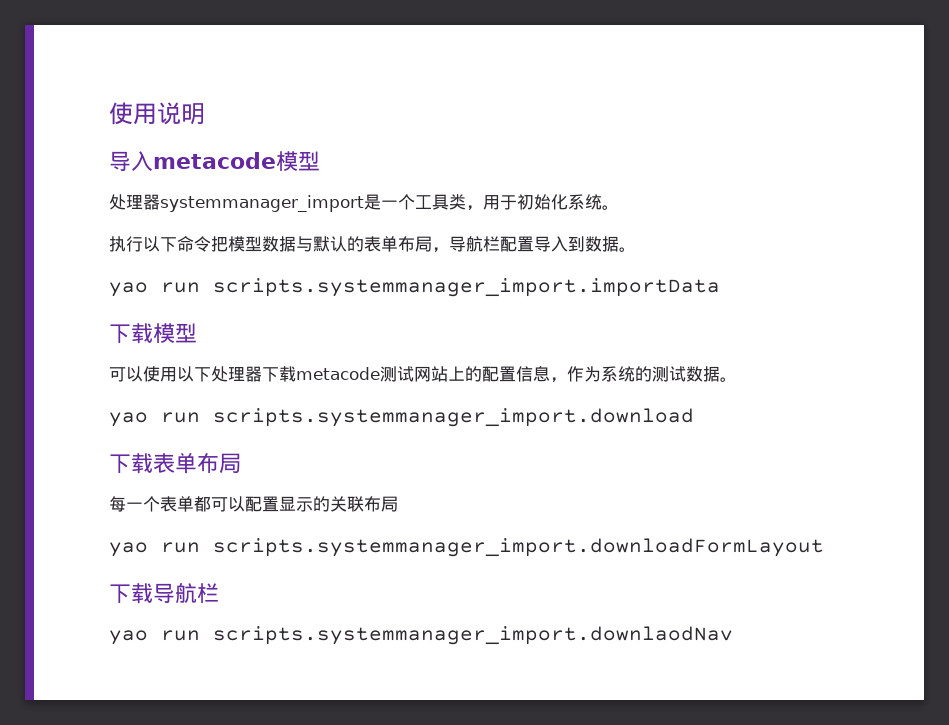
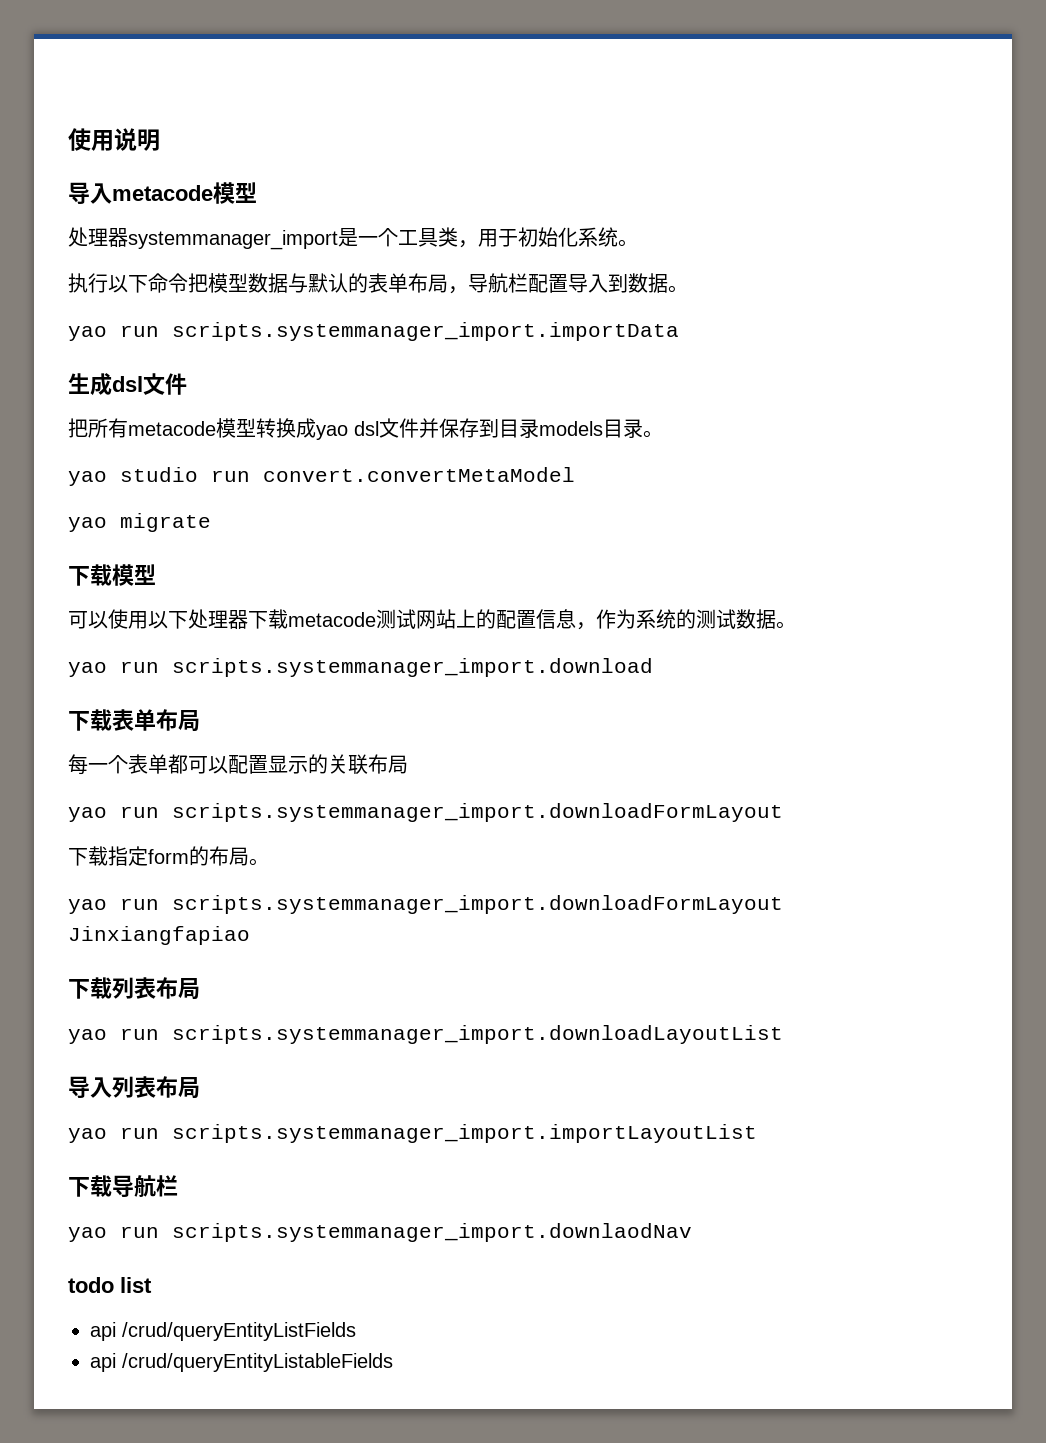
+ 生成dsl文件
+ 把所有metacode模型转换成yao dsl文件并保存到目录models目录。
+ yao studio run convert.convertMetaModel
+ yao migrate
+ 下载指定form的布局。
+ yao run scripts.systemmanager_import.downloadFormLayout Jinxiangfapiao
+ 下载列表布局
+ yao run scripts.systemmanager_import.downloadLayoutList
+ 导入列表布局
+ yao run scripts.systemmanager_import.importLayoutList
+ todo list
+ api /crud/queryEntityListFields
+ api /crud/queryEntityListableFields

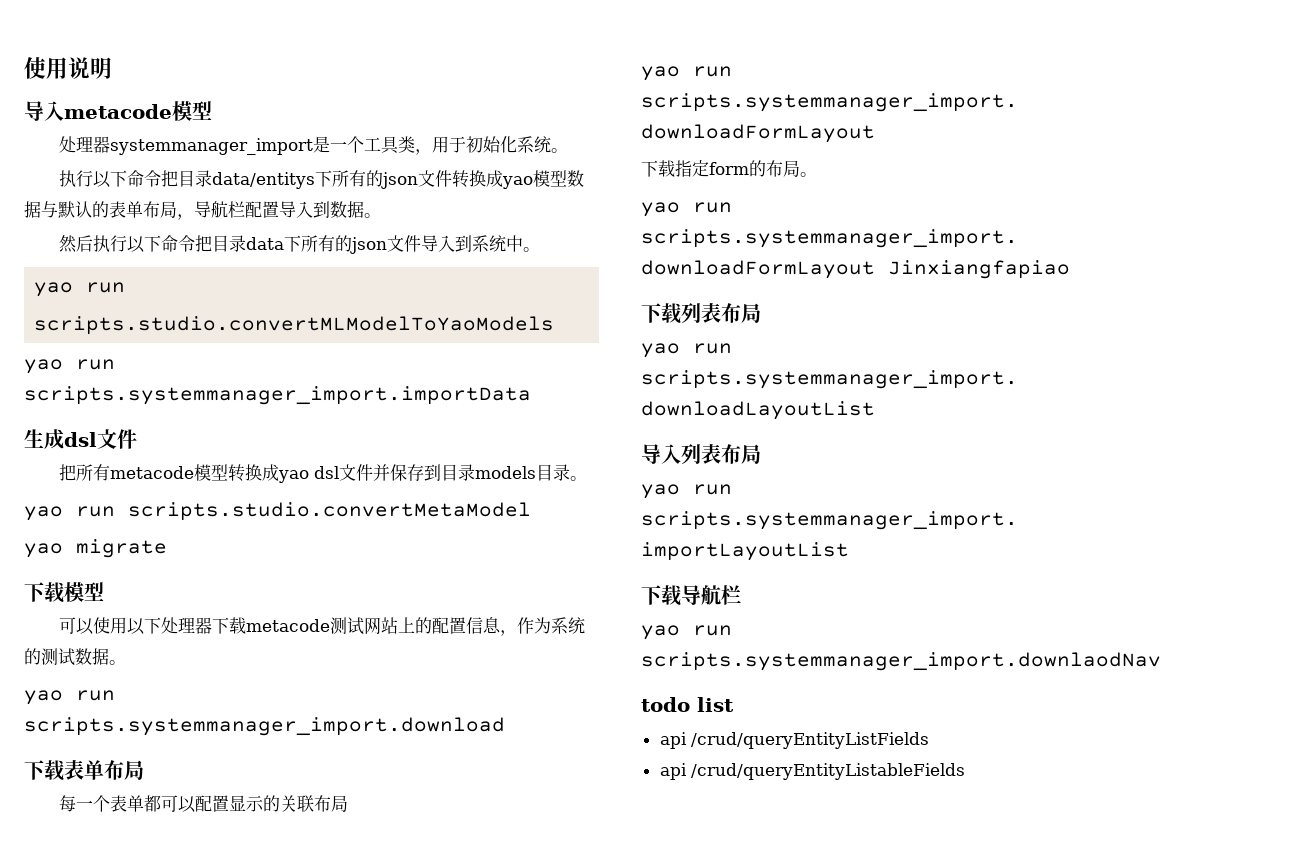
- 执行以下命令把模型数据与默认的表单布局，导航栏配置导入到数据。
+ 执行以下命令把目录data/entitys下所有的json文件转换成yao模型数据与默认的表单布局，导航栏配置导入到数据。
+ 然后执行以下命令把目录data下所有的json文件导入到系统中。
+ yao run scripts.studio.convertMLModelToYaoModels
- yao studio run convert.convertMetaModel
+ yao run scripts.studio.convertMetaModel

